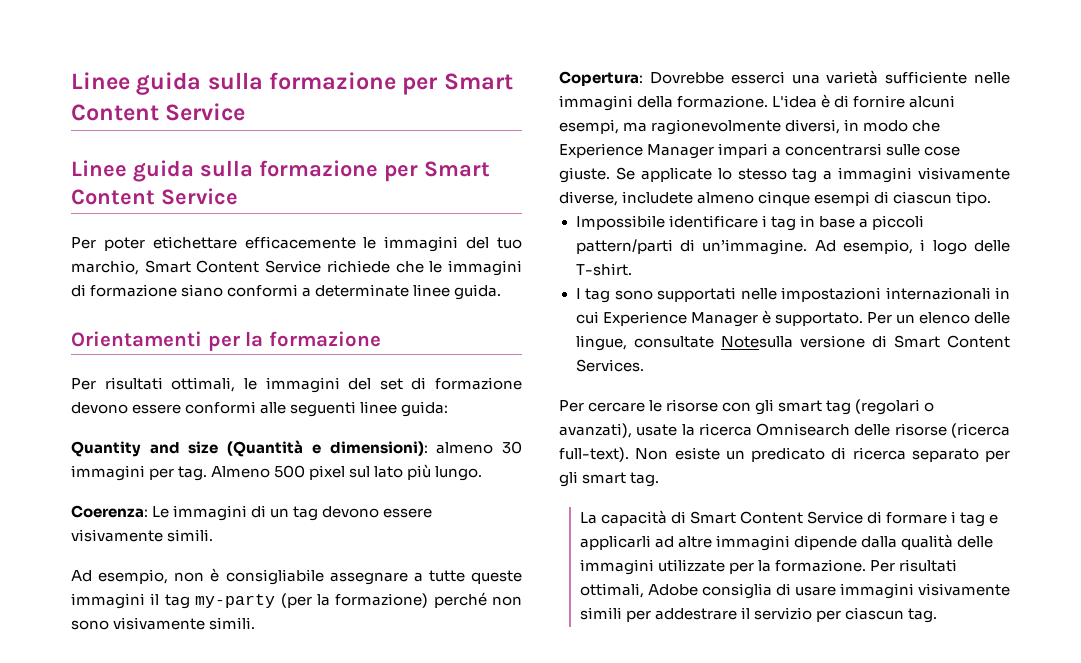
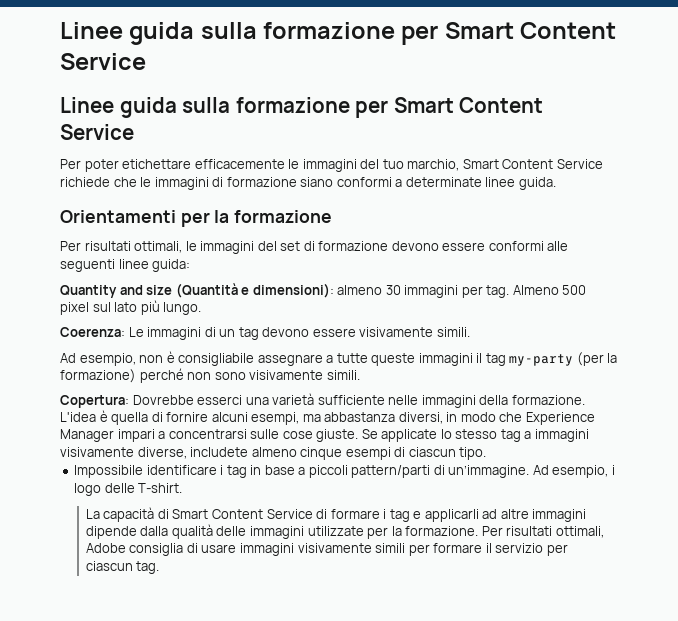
- L'idea è di fornire alcuni esempi, ma ragionevolmente diversi, in modo che Experience Manager impari a concentrarsi sulle cose giuste.
+ L'idea è quella di fornire alcuni esempi, ma abbastanza diversi, in modo che Experience Manager impari a concentrarsi sulle cose giuste.
- I tag sono supportati nelle impostazioni internazionali in cui Experience Manager è supportato. Per un elenco delle lingue, consultate Notesulla versione di Smart Content Services.
- Per cercare le risorse con gli smart tag (regolari o avanzati), usate la ricerca Omnisearch delle risorse (ricerca full-text). Non esiste un predicato di ricerca separato per gli smart tag.
- Per risultati ottimali, Adobe consiglia di usare immagini visivamente simili per addestrare il servizio per ciascun tag.
+ Per risultati ottimali, Adobe consiglia di usare immagini visivamente simili per formare il servizio per ciascun tag.

